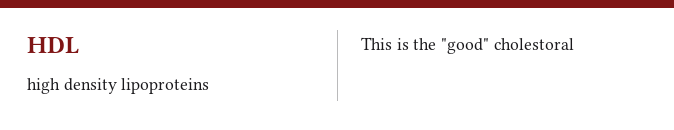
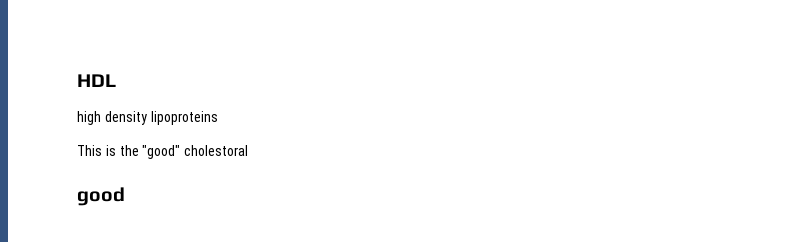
+ good

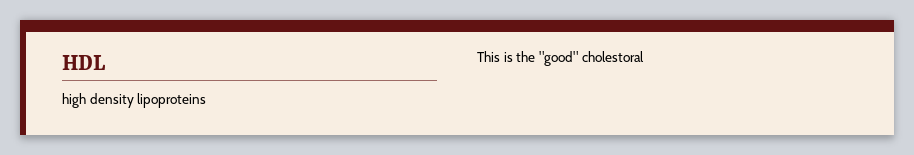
- good

